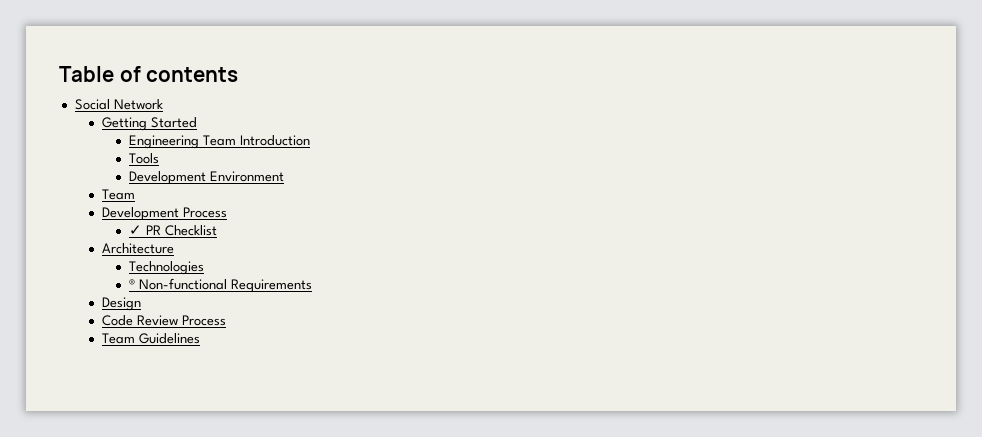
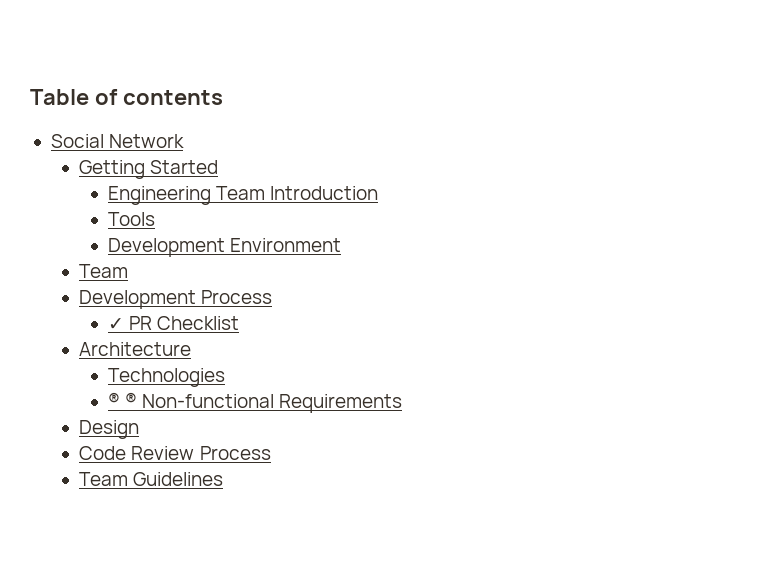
- ® Non-functional Requirements
+ ® ® Non-functional Requirements

